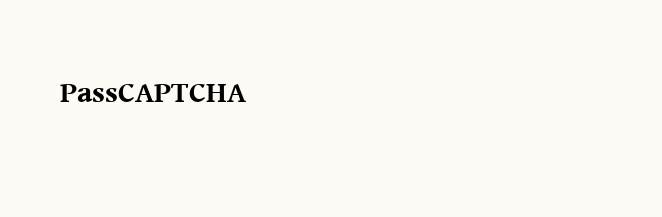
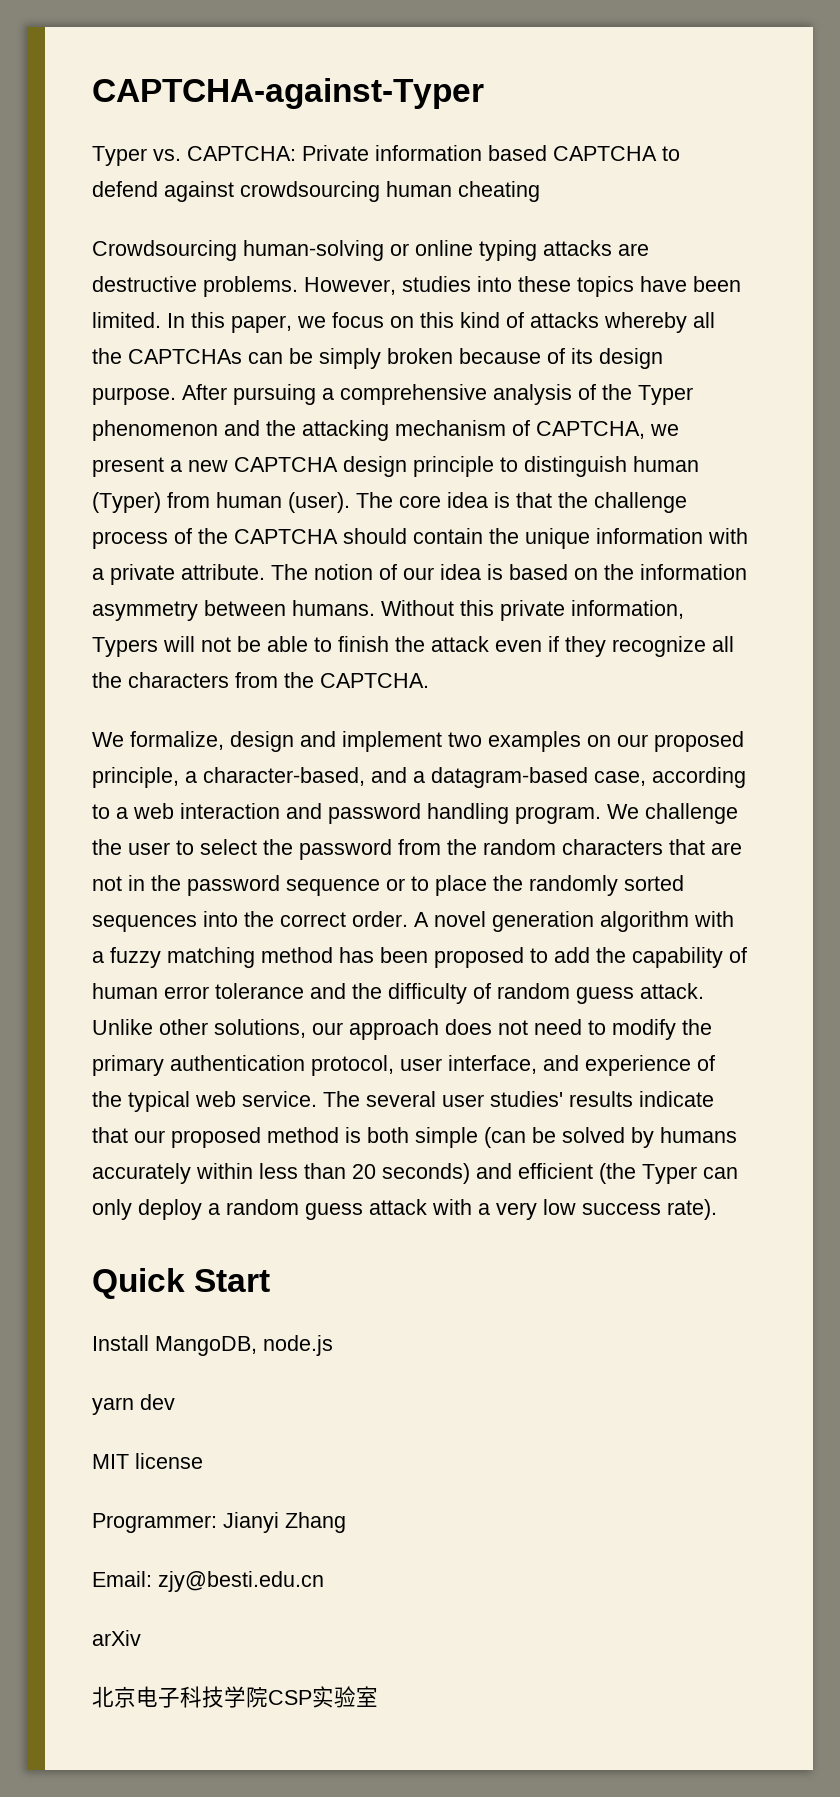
- PassCAPTCHA
+ CAPTCHA-against-Typer
+ Typer vs. CAPTCHA: Private information based CAPTCHA to defend against crowdsourcing human cheating
+ Crowdsourcing human-solving or online typing attacks are destructive problems. However, studies into these topics have been limited. In this paper, we focus on this kind of attacks whereby all the CAPTCHAs can be simply broken because of its design purpose. After pursuing a comprehensive analysis of the Typer phenomenon and the attacking mechanism of CAPTCHA, we present a new CAPTCHA design principle to distinguish human (Typer) from human (user). The core idea is that the challenge process of the CAPTCHA should contain the unique information with a private attribute. The notion of our idea is based on the information asymmetry between humans. Without this private information, Typers will not be able to finish the attack even if they recognize all the characters from the CAPTCHA.
+ We formalize, design and implement two examples on our proposed principle, a character-based, and a datagram-based case, according to a web interaction and password handling program. We challenge the user to select the password from the random characters that are not in the password sequence or to place the randomly sorted sequences into the correct order. A novel generation algorithm with a fuzzy matching method has been proposed to add the capability of human error tolerance and the difficulty of random guess attack. Unlike other solutions, our approach does not need to modify the primary authentication protocol, user interface, and experience of the typical web service. The several user studies' results indicate that our proposed method is both simple (can be solved by humans accurately within less than 20 seconds) and efficient (the Typer can only deploy a random guess attack with a very low success rate).
+ Quick Start
+ Install MangoDB, node.js
+ yarn dev
+ MIT license
+ Programmer: Jianyi Zhang
+ Email: zjy@besti.edu.cn
+ arXiv
+ 北京电子科技学院CSP实验室

